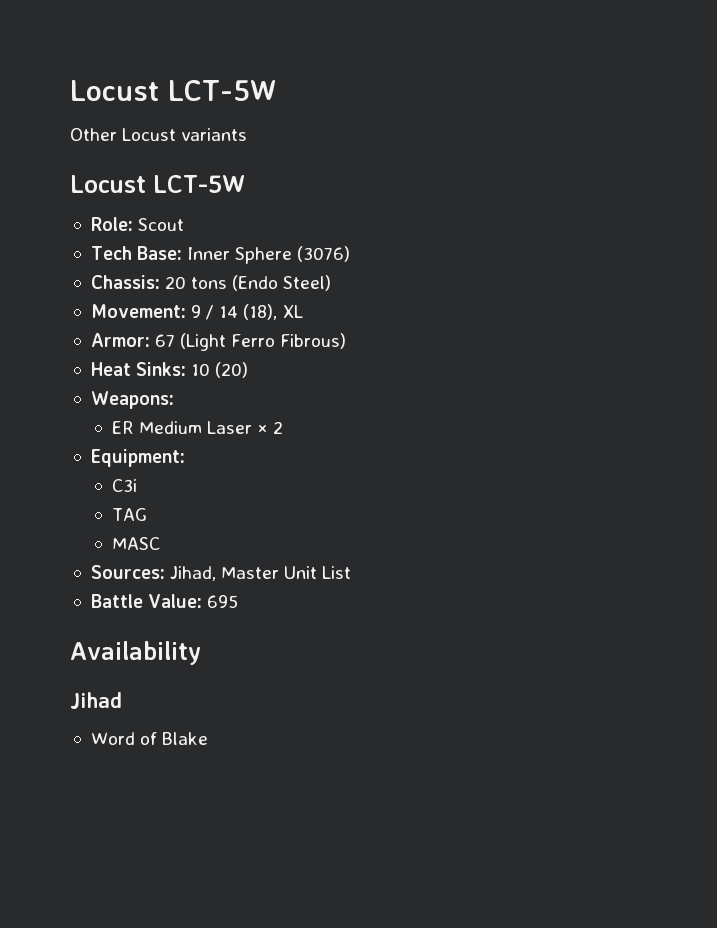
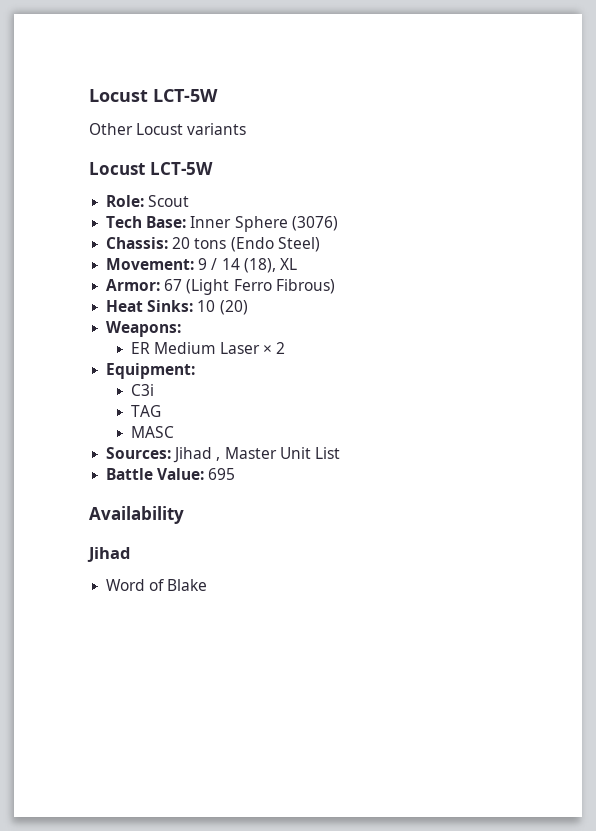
- Sources: Jihad, Master Unit List
+ Sources: Jihad , Master Unit List

